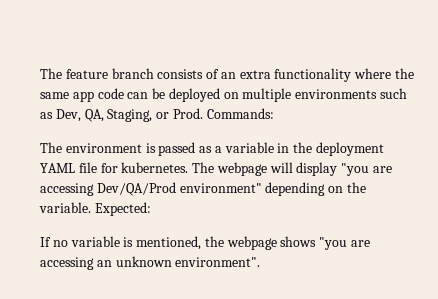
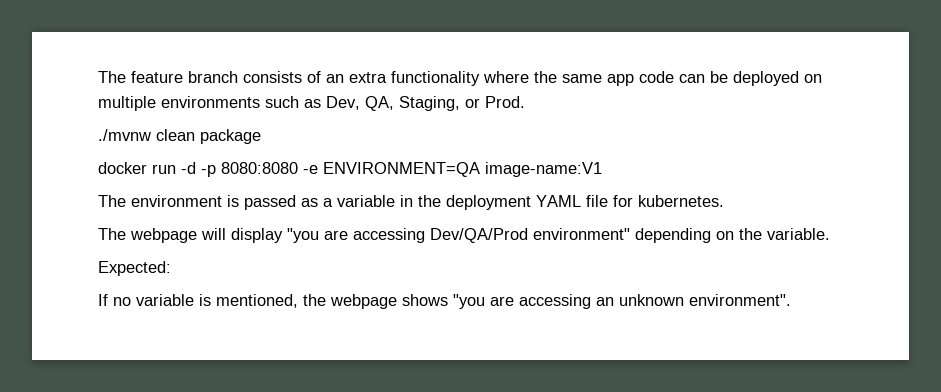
- The feature branch consists of an extra functionality where the same app code can be deployed on multiple environments such as Dev, QA, Staging, or Prod. Commands:
+ The feature branch consists of an extra functionality where the same app code can be deployed on multiple environments such as Dev, QA, Staging, or Prod.
+ ./mvnw clean package
+ docker run -d -p 8080:8080 -e ENVIRONMENT=QA image-name:V1
- The environment is passed as a variable in the deployment YAML file for kubernetes. The webpage will display "you are accessing Dev/QA/Prod environment" depending on the variable. Expected:
+ The environment is passed as a variable in the deployment YAML file for kubernetes.
+ The webpage will display "you are accessing Dev/QA/Prod environment" depending on the variable.
+ Expected:

